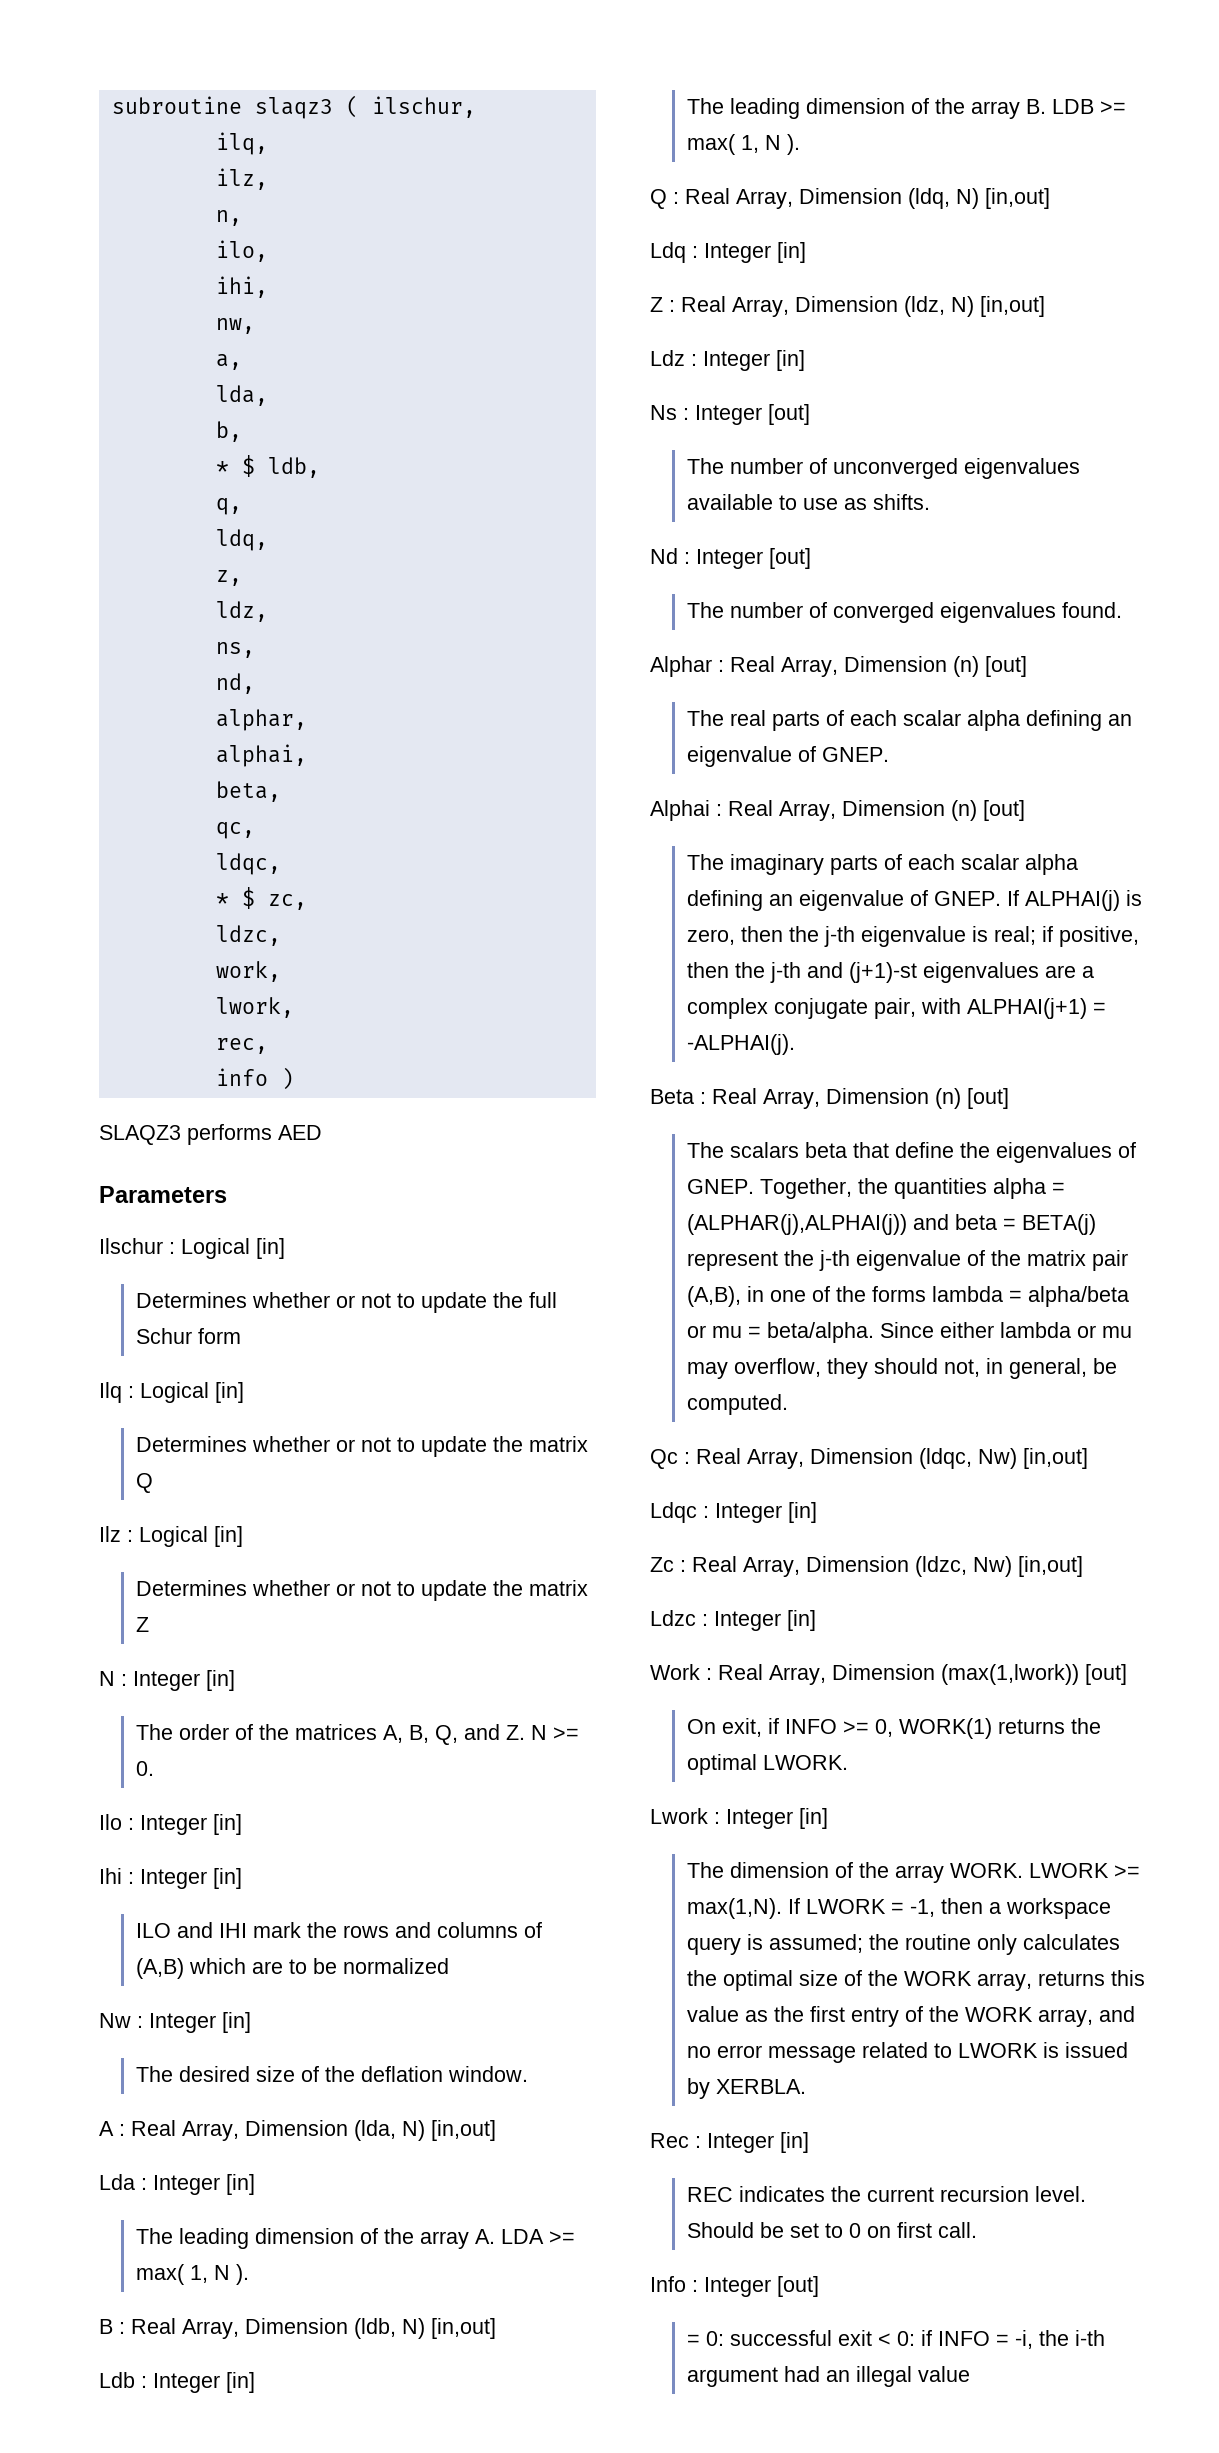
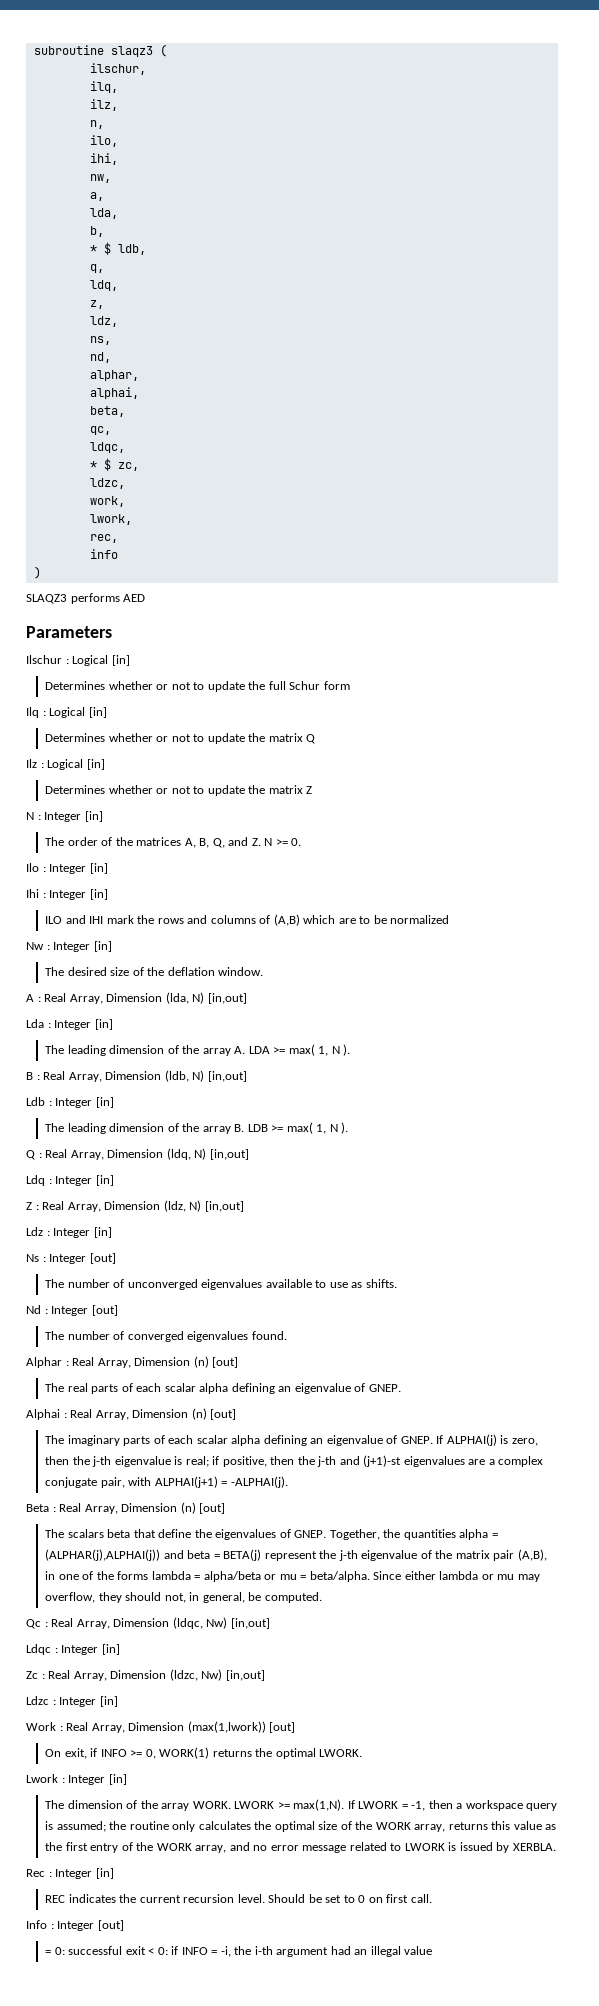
- subroutine slaqz3 ( ilschur,
+ subroutine slaqz3 (
+ ilschur,
- info )
+ info
+ )

